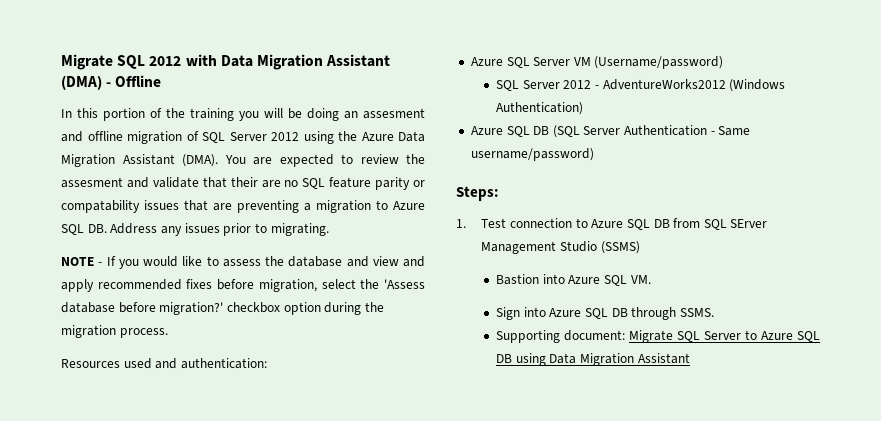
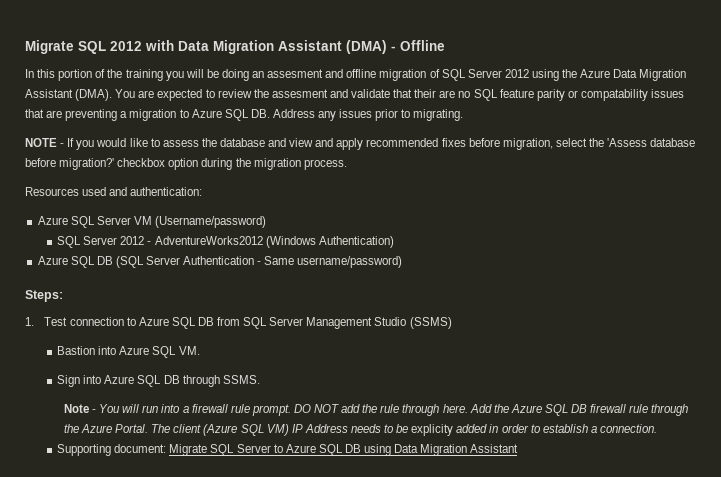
- 1. Test connection to Azure SQL DB from SQL SErver Management Studio (SSMS)
+ 1. Test connection to Azure SQL DB from SQL Server Management Studio (SSMS)
+ Note - You will run into a firewall rule prompt. DO NOT add the rule through here. Add the Azure SQL DB firewall rule through the Azure Portal. The client (Azure SQL VM) IP Address needs to be explicity added in order to establish a connection.

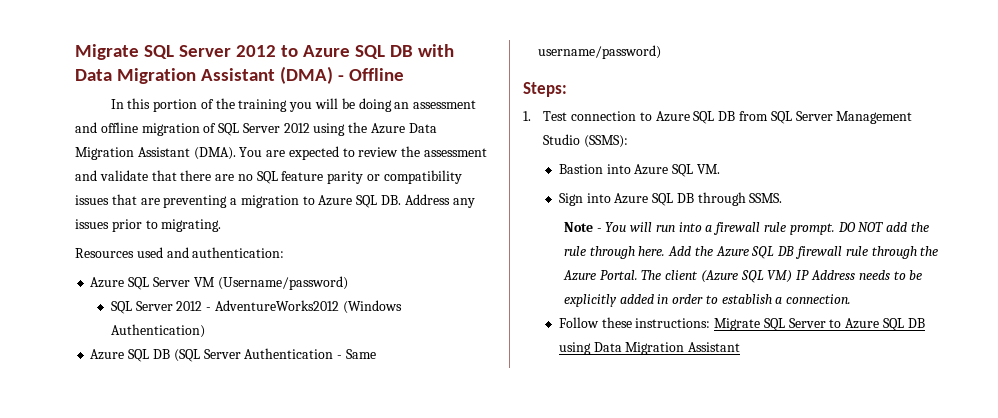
- Migrate SQL 2012 with Data Migration Assistant (DMA) - Offline
+ Migrate SQL Server 2012 to Azure SQL DB with Data Migration Assistant (DMA) - Offline
- In this portion of the training you will be doing an assesment and offline migration of SQL Server 2012 using the Azure Data Migration Assistant (DMA).
+ In this portion of the training you will be doing an assessment and offline migration of SQL Server 2012 using the Azure Data Migration Assistant (DMA).
- You are expected to review the assesment and validate that their are no SQL feature parity or compatability issues that are preventing a migration to Azure SQL DB. Address any issues prior to migrating.
+ You are expected to review the assessment and validate that there are no SQL feature parity or compatibility issues that are preventing a migration to Azure SQL DB. Address any issues prior to migrating.
- NOTE - If you would like to assess the database and view and apply recommended fixes before migration, select the 'Assess database before migration?' checkbox option during the migration process.
- 1. Test connection to Azure SQL DB from SQL Server Management Studio (SSMS)
+ 1. Test connection to Azure SQL DB from SQL Server Management Studio (SSMS):
- The client (Azure SQL VM) IP Address needs to be explicity added in order to establish a connection.
+ The client (Azure SQL VM) IP Address needs to be explicitly added in order to establish a connection.
- Supporting document: Migrate SQL Server to Azure SQL DB using Data Migration Assistant
+ Follow these instructions: Migrate SQL Server to Azure SQL DB using Data Migration Assistant

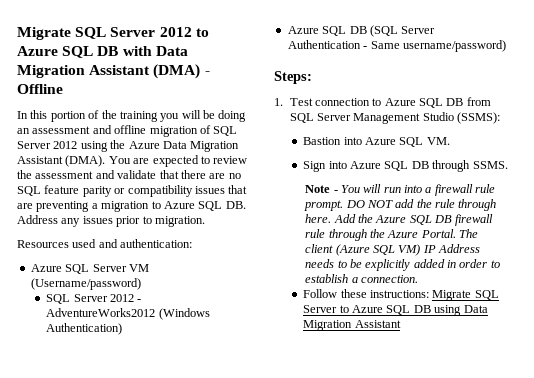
- You are expected to review the assessment and validate that there are no SQL feature parity or compatibility issues that are preventing a migration to Azure SQL DB. Address any issues prior to migrating.
+ You are expected to review the assessment and validate that there are no SQL feature parity or compatibility issues that are preventing a migration to Azure SQL DB. Address any issues prior to migration.

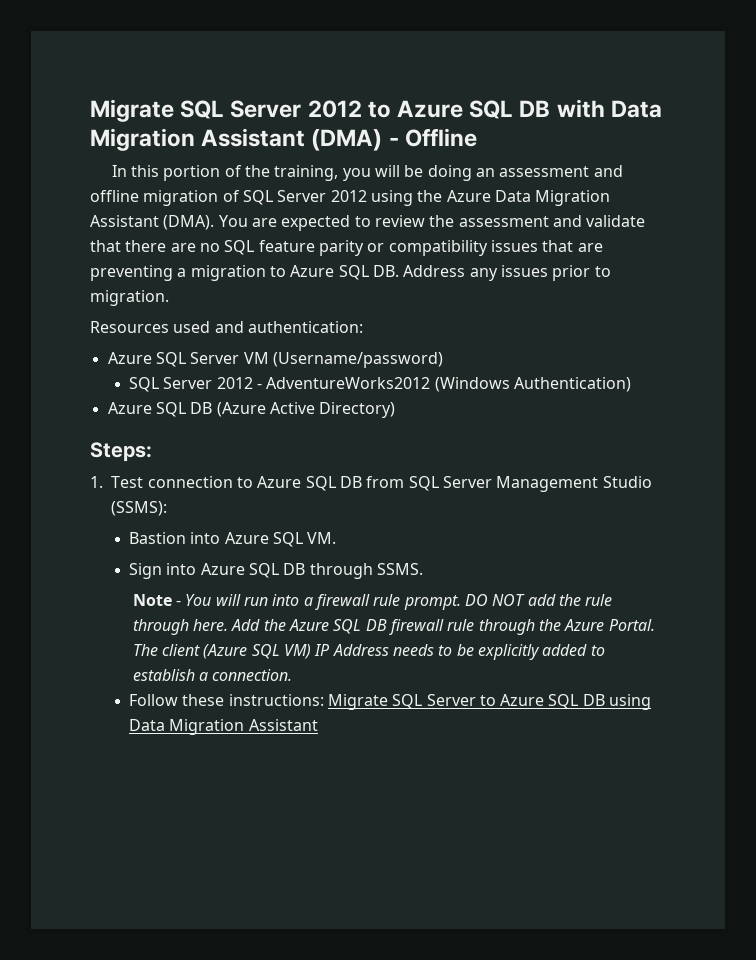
- In this portion of the training you will be doing an assessment and offline migration of SQL Server 2012 using the Azure Data Migration Assistant (DMA).
+ In this portion of the training, you will be doing an assessment and offline migration of SQL Server 2012 using the Azure Data Migration Assistant (DMA).
- Azure SQL DB (SQL Server Authentication - Same username/password)
+ Azure SQL DB (Azure Active Directory)
- The client (Azure SQL VM) IP Address needs to be explicitly added in order to establish a connection.
+ The client (Azure SQL VM) IP Address needs to be explicitly added to establish a connection.

